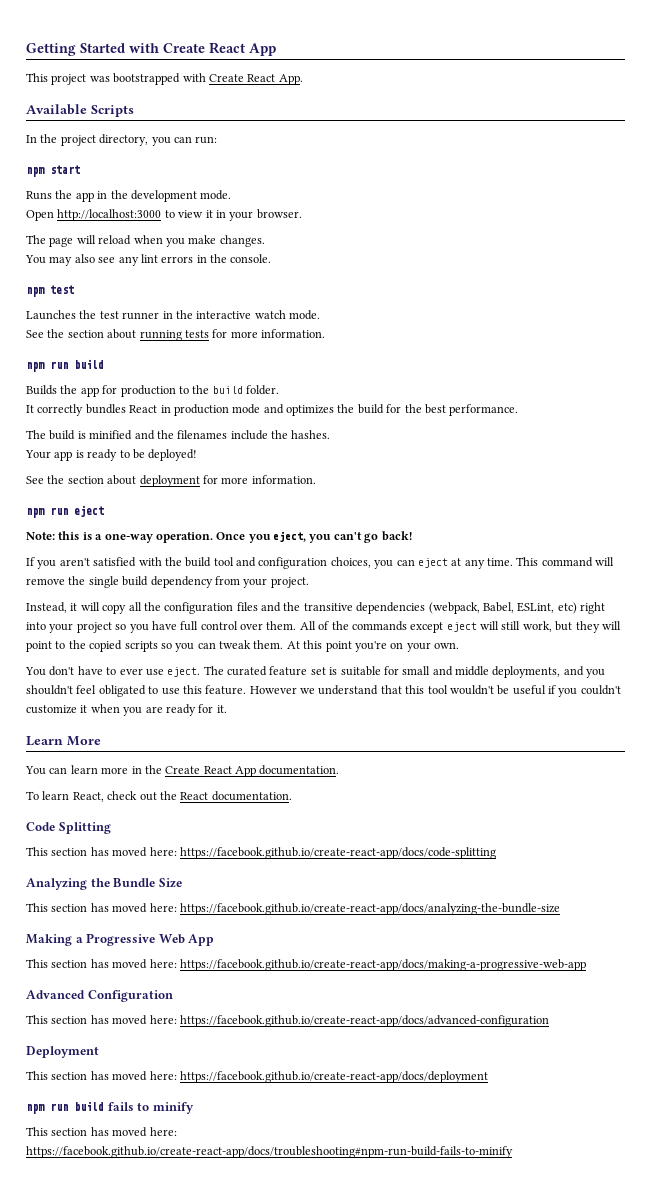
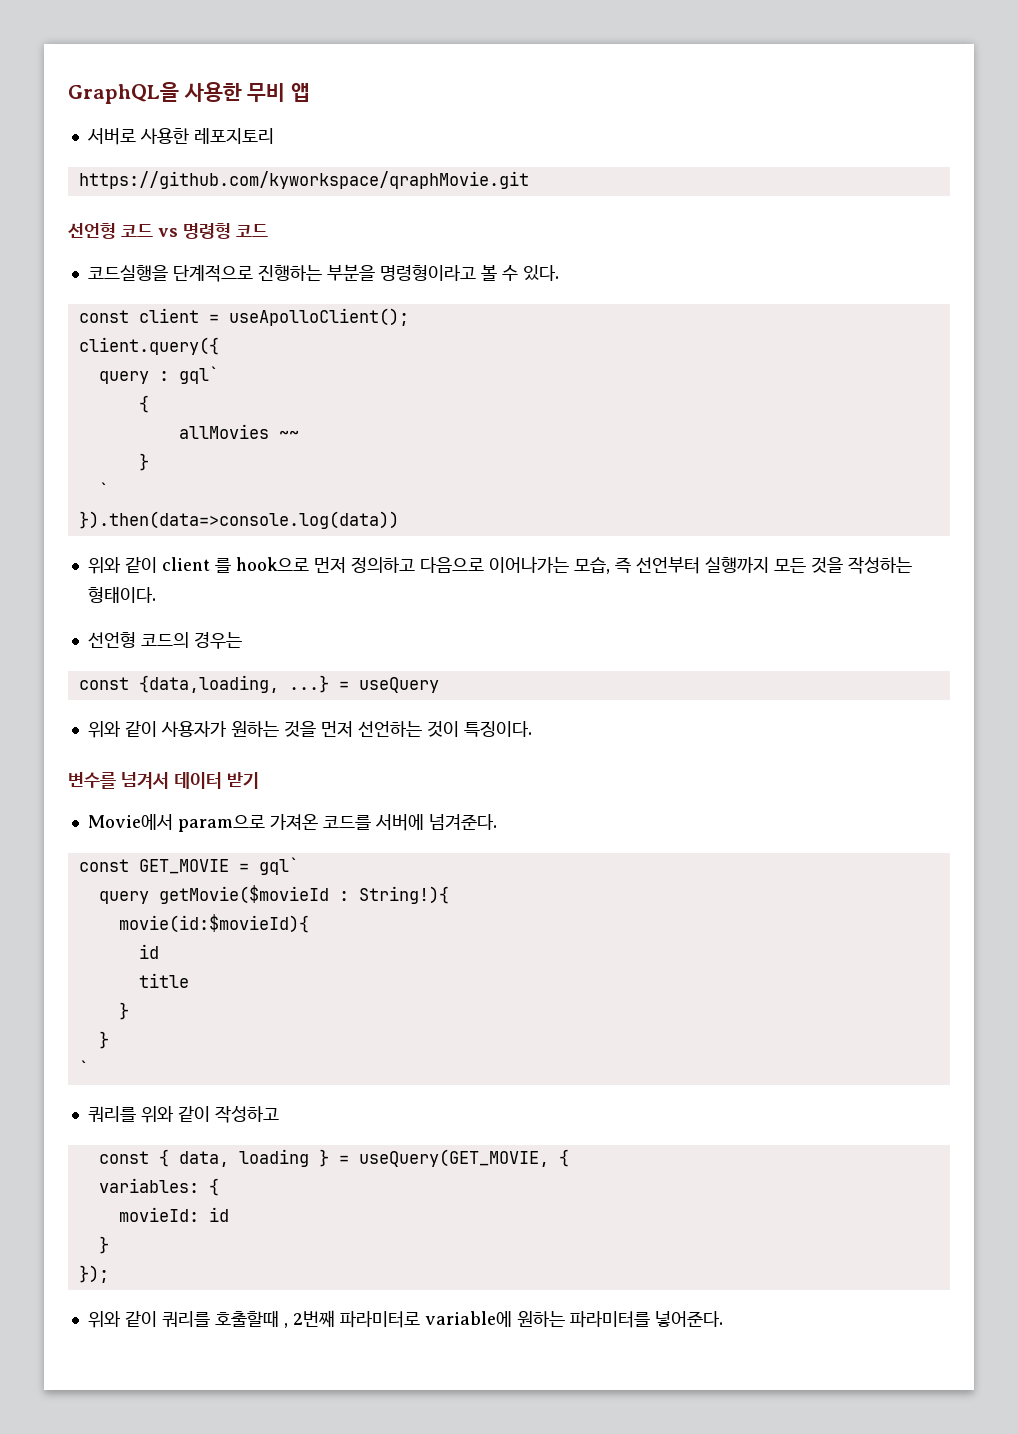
- Getting Started with Create React App
- This project was bootstrapped with Create React App.
- Available Scripts
- In the project directory, you can run:
- npm start
- Runs the app in the development mode.
- Open http://localhost:3000 to view it in your browser.
- The page will reload when you make changes.
- You may also see any lint errors in the console.
- npm test
- Launches the test runner in the interactive watch mode.
- See the section about running tests for more information.
- npm run build
- Builds the app for production to the build folder.
- It correctly bundles React in production mode and optimizes the build for the best performance.
- The build is minified and the filenames include the hashes.
- Your app is ready to be deployed!
- See the section about deployment for more information.
- npm run eject
- Note: this is a one-way operation. Once you eject, you can't go back!
- If you aren't satisfied with the build tool and configuration choices, you can eject at any time. This command will remove the single build dependency from your project.
- Instead, it will copy all the configuration files and the transitive dependencies (webpack, Babel, ESLint, etc) right into your project so you have full control over them. All of the commands except eject will still work, but they will point to the copied scripts so you can tweak them. At this point you're on your own.
- You don't have to ever use eject. The curated feature set is suitable for small and middle deployments, and you shouldn't feel obligated to use this feature. However we understand that this tool wouldn't be useful if you couldn't customize it when you are ready for it.
- Learn More
- You can learn more in the Create React App documentation.
- To learn React, check out the React documentation.
- Code Splitting
- This section has moved here: https://facebook.github.io/create-react-app/docs/code-splitting
- Analyzing the Bundle Size
- This section has moved here: https://facebook.github.io/create-react-app/docs/analyzing-the-bundle-size
- Making a Progressive Web App
- This section has moved here: https://facebook.github.io/create-react-app/docs/making-a-progressive-web-app
- Advanced Configuration
- This section has moved here: https://facebook.github.io/create-react-app/docs/advanced-configuration
- Deployment
- This section has moved here: https://facebook.github.io/create-react-app/docs/deployment
- npm run build fails to minify
- This section has moved here: https://facebook.github.io/create-react-app/docs/troubleshooting#npm-run-build-fails-to-minify
+ GraphQL을 사용한 무비 앱
+ 서버로 사용한 레포지토리
+ https://github.com/kyworkspace/qraphMovie.git
+ 선언형 코드 vs 명령형 코드
+ 코드실행을 단계적으로 진행하는 부분을 명령형이라고 볼 수 있다.
+ const client = useApolloClient();
+ client.query({
+ query : gql`
+ {
+ allMovies ~~
+ }
+ `
+ }).then(data=>console.log(data))
+ 위와 같이 client 를 hook으로 먼저 정의하고 다음으로 이어나가는 모습, 즉 선언부터 실행까지 모든 것을 작성하는 형태이다.
+ 선언형 코드의 경우는
+ const {data,loading, ...} = useQuery
+ 위와 같이 사용자가 원하는 것을 먼저 선언하는 것이 특징이다.
+ 변수를 넘겨서 데이터 받기
+ Movie에서 param으로 가져온 코드를 서버에 넘겨준다.
+ const GET_MOVIE = gql`
+ query getMovie($movieId : String!){
+ movie(id:$movieId){
+ id
+ title
+ }
+ }
+ `
+ 쿼리를 위와 같이 작성하고
+ const { data, loading } = useQuery(GET_MOVIE, {
+ variables: {
+ movieId: id
+ }
+ });
+ 위와 같이 쿼리를 호출할때 , 2번째 파라미터로 variable에 원하는 파라미터를 넣어준다.

